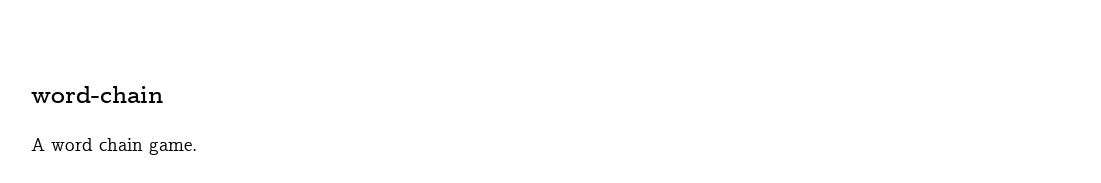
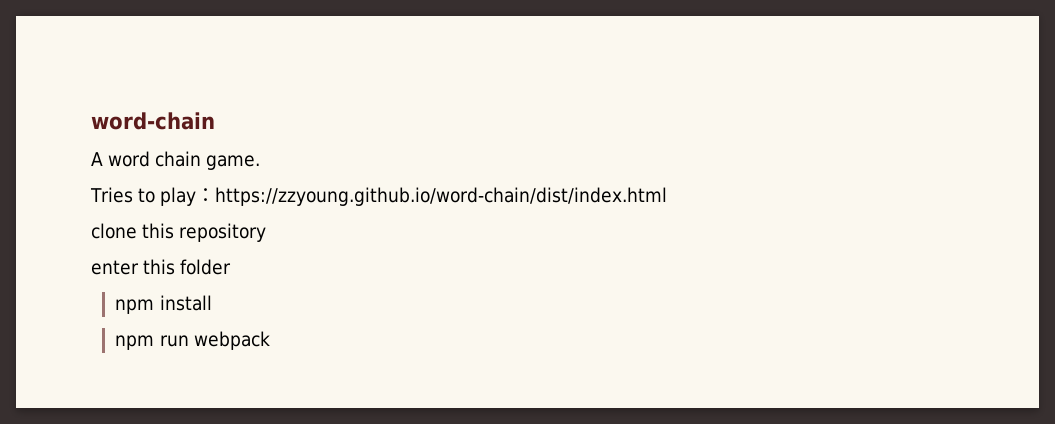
+ Tries to play：https://zzyoung.github.io/word-chain/dist/index.html
+ clone this repository
+ enter this folder
+ npm install
+ npm run webpack

